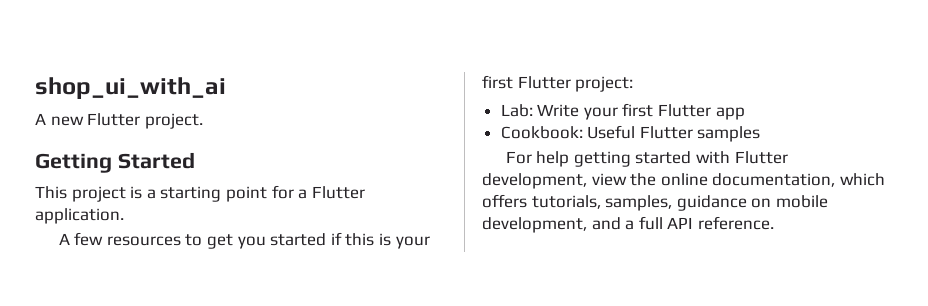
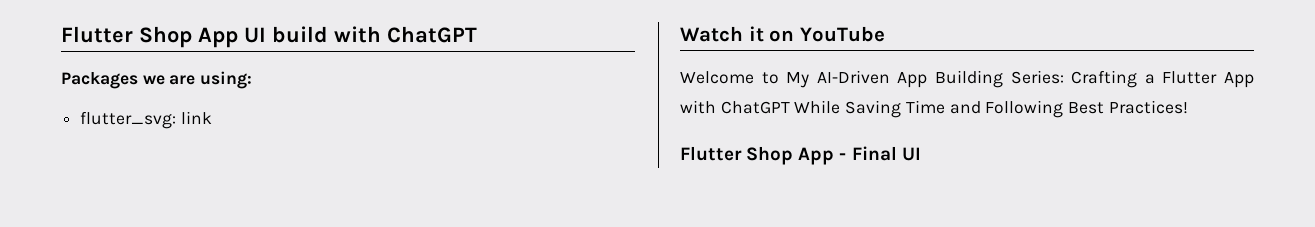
- shop_ui_with_ai
- A new Flutter project.
- Getting Started
- This project is a starting point for a Flutter application.
- A few resources to get you started if this is your first Flutter project:
- Lab: Write your first Flutter app
- Cookbook: Useful Flutter samples
- For help getting started with Flutter development, view the online documentation, which offers tutorials, samples, guidance on mobile development, and a full API reference.
+ Flutter Shop App UI build with ChatGPT
+ Packages we are using:
+ flutter_svg: link
+ Watch it on YouTube
+ Welcome to My AI-Driven App Building Series: Crafting a Flutter App with ChatGPT While Saving Time and Following Best Practices!
+ Flutter Shop App - Final UI

